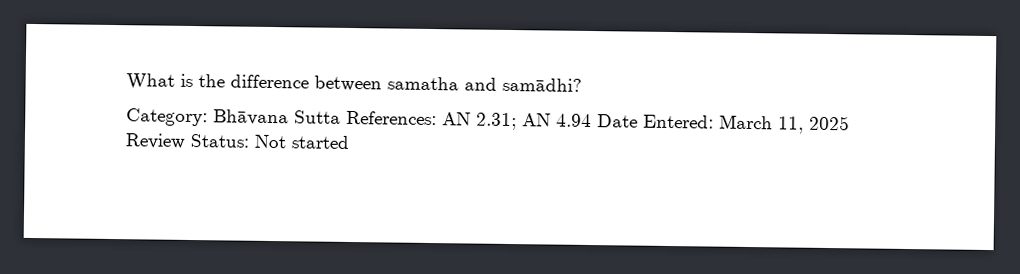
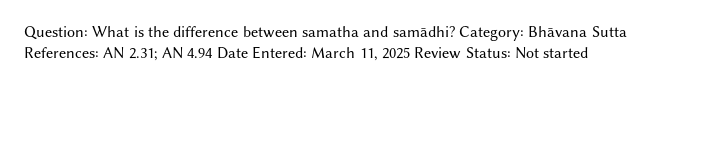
- What is the difference between samatha and samādhi?
- Category: Bhāvana Sutta References: AN 2.31; AN 4.94 Date Entered: March 11, 2025 Review Status: Not started
+ Question: What is the difference between samatha and samādhi? Category: Bhāvana Sutta References: AN 2.31; AN 4.94 Date Entered: March 11, 2025 Review Status: Not started

